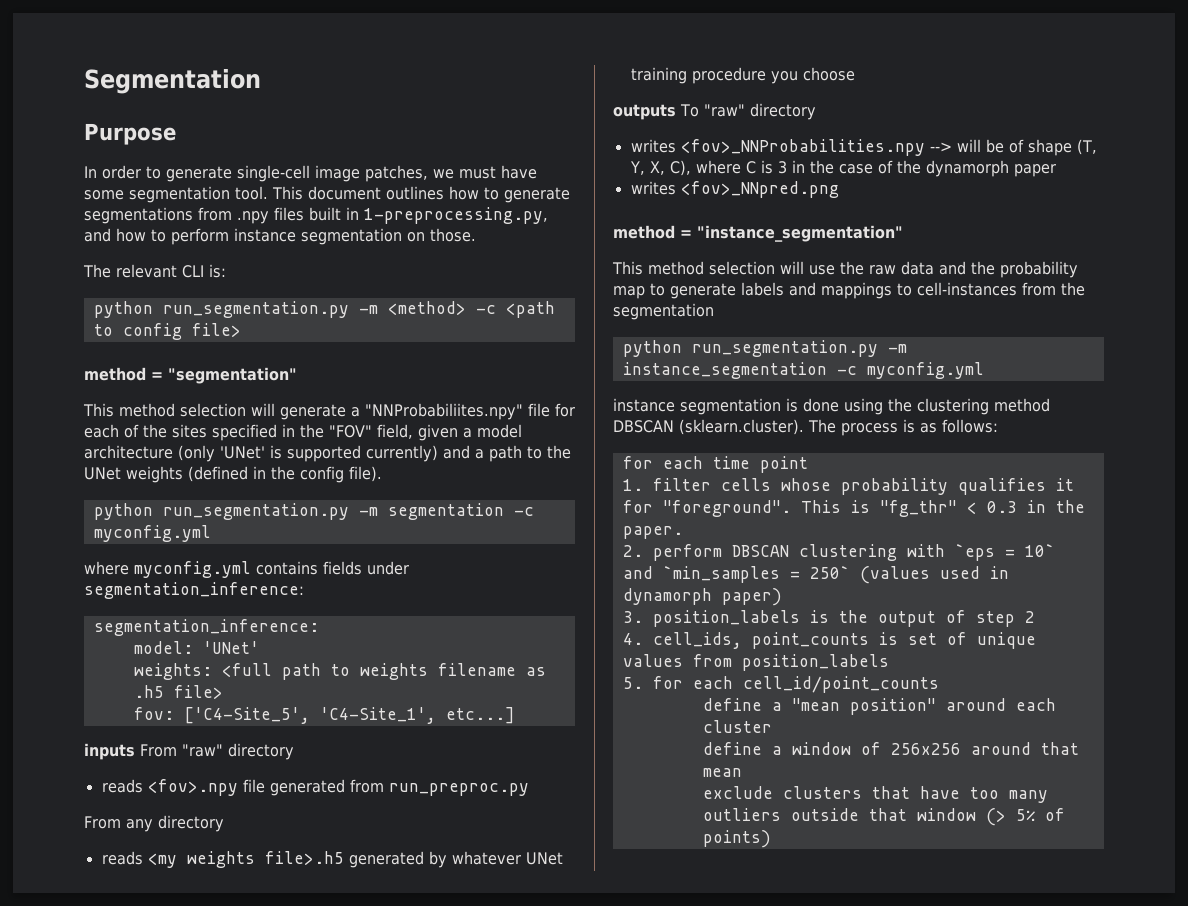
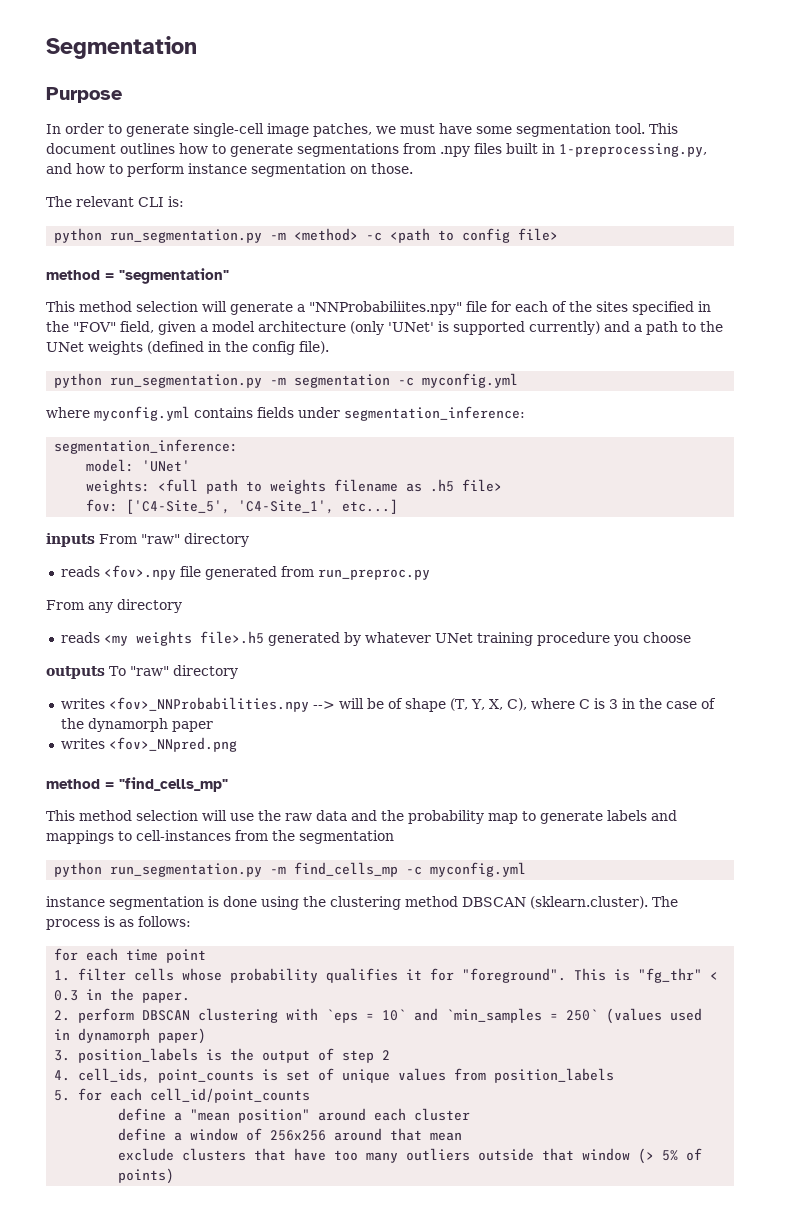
- method = "instance_segmentation"
+ method = "find_cells_mp"
- python run_segmentation.py -m instance_segmentation -c myconfig.yml
+ python run_segmentation.py -m find_cells_mp -c myconfig.yml

